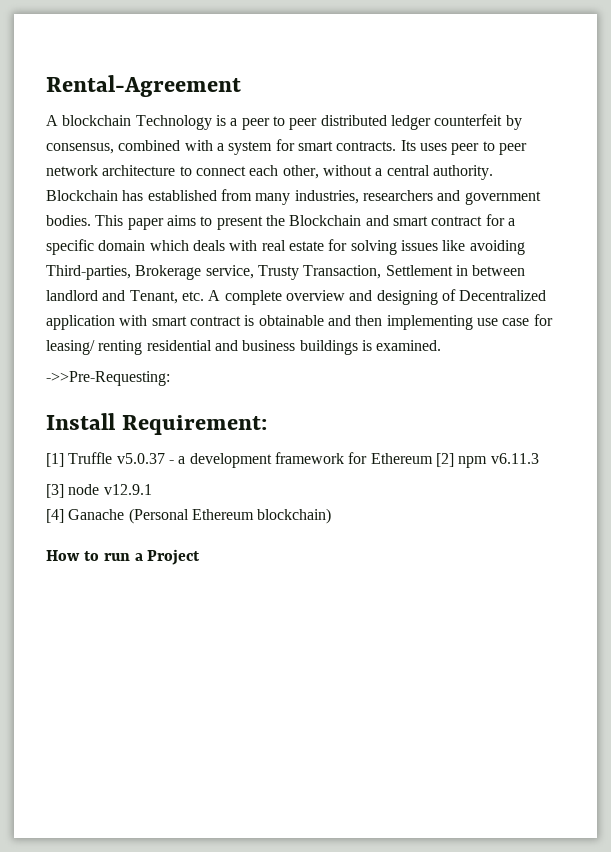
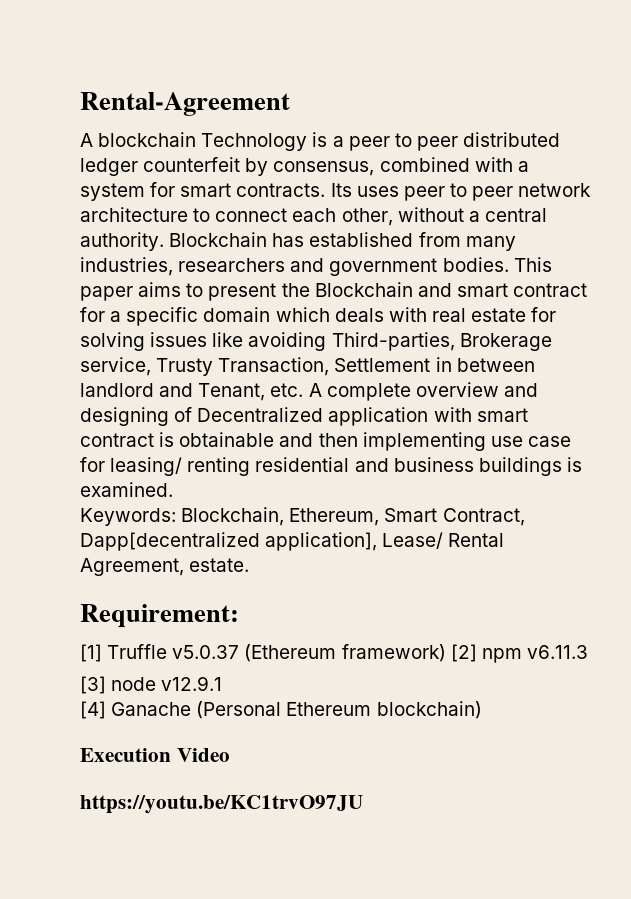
- ->>Pre-Requesting:
- Install Requirement:
- [1] Truffle v5.0.37 - a development framework for Ethereum [2] npm v6.11.3
+ Keywords: Blockchain, Ethereum, Smart Contract, Dapp[decentralized application], Lease/ Rental Agreement, estate.
+ Requirement:
+ [1] Truffle v5.0.37 (Ethereum framework) [2] npm v6.11.3
- How to run a Project
+ Execution Video
+ https://youtu.be/KC1trvO97JU

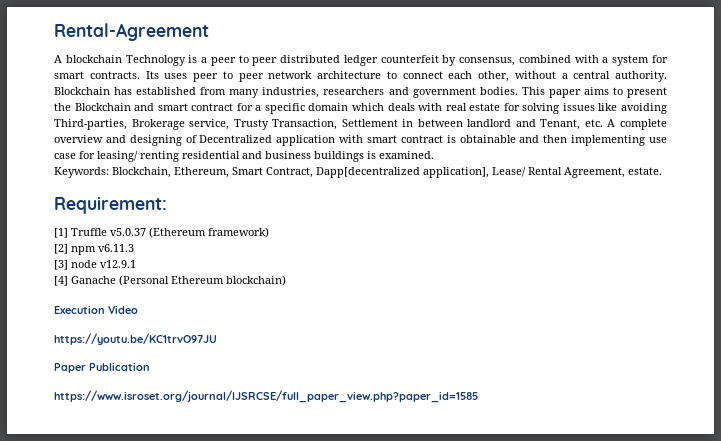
- [1] Truffle v5.0.37 (Ethereum framework) [2] npm v6.11.3
+ [1] Truffle v5.0.37 (Ethereum framework)
+ [2] npm v6.11.3
+ Paper Publication
+ https://www.isroset.org/journal/IJSRCSE/full_paper_view.php?paper_id=1585

